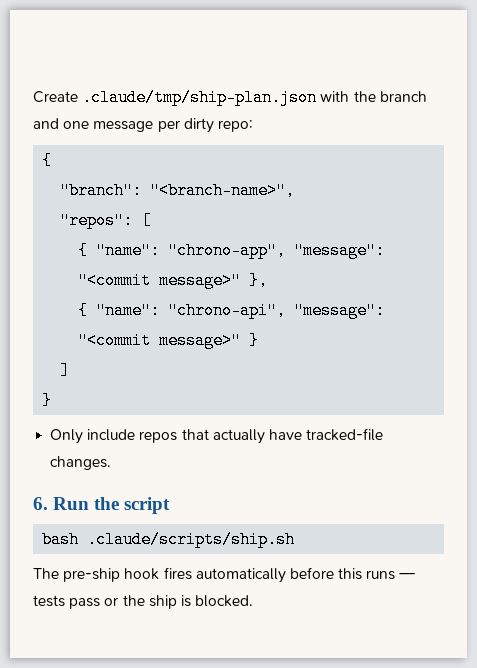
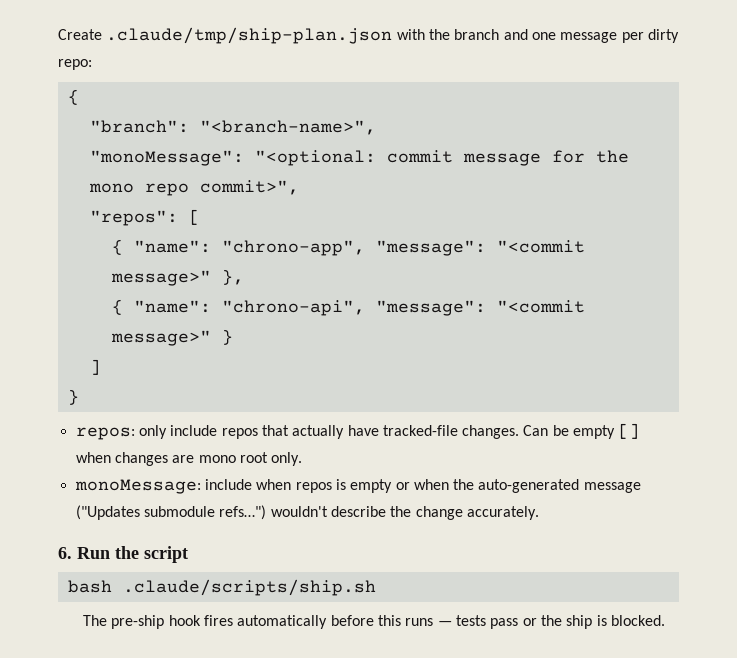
+ "monoMessage": "<optional: commit message for the mono repo commit>",
- Only include repos that actually have tracked-file changes.
+ repos: only include repos that actually have tracked-file changes. Can be empty [] when changes are mono root only.
+ monoMessage: include when repos is empty or when the auto-generated message ("Updates submodule refs…") wouldn't describe the change accurately.

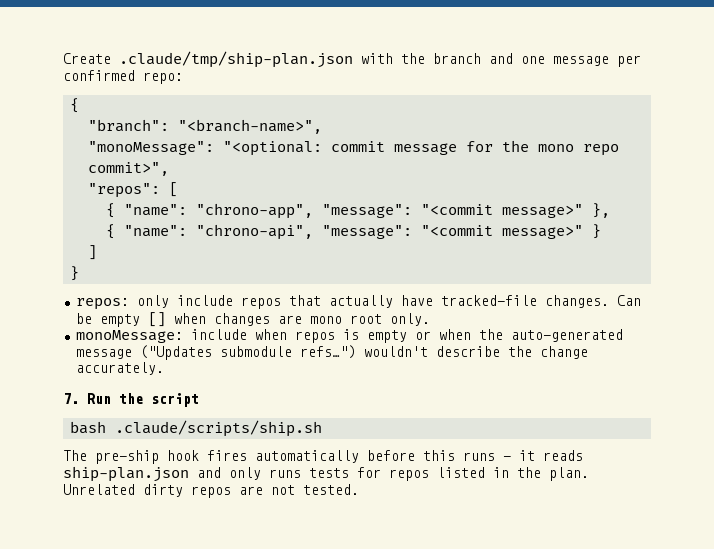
- Create .claude/tmp/ship-plan.json with the branch and one message per dirty repo:
+ Create .claude/tmp/ship-plan.json with the branch and one message per confirmed repo:
- 6. Run the script
+ 7. Run the script
- The pre-ship hook fires automatically before this runs — tests pass or the ship is blocked.
+ The pre-ship hook fires automatically before this runs — it reads ship-plan.json and only runs tests for repos listed in the plan. Unrelated dirty repos are not tested.

